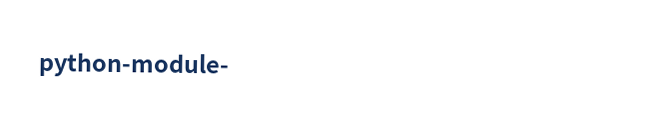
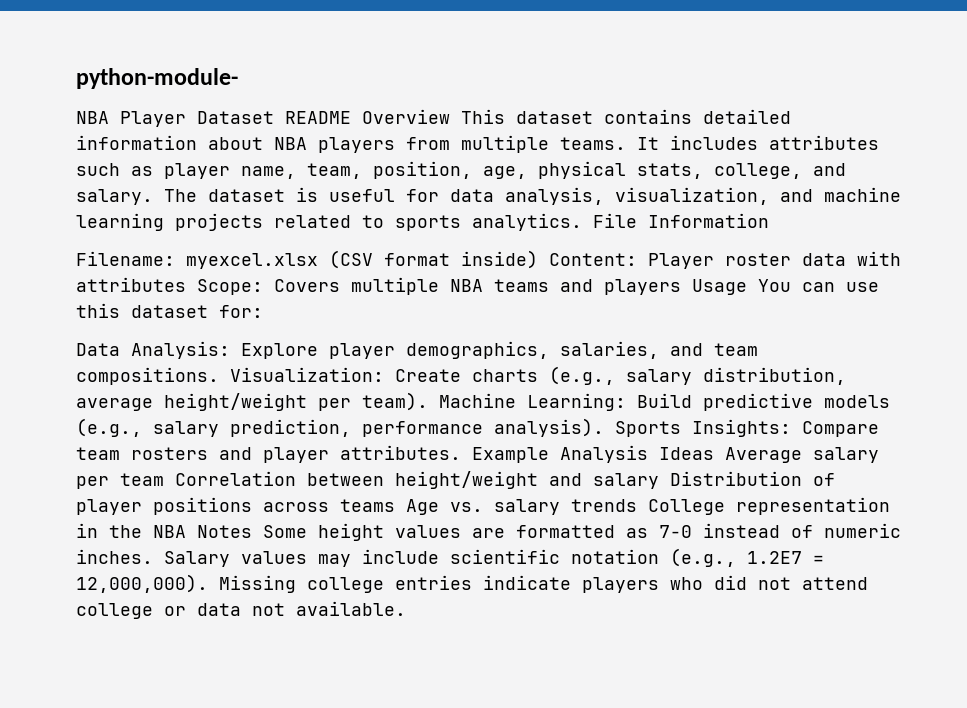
+ NBA Player Dataset README Overview This dataset contains detailed information about NBA players from multiple teams. It includes attributes such as player name, team, position, age, physical stats, college, and salary. The dataset is useful for data analysis, visualization, and machine learning projects related to sports analytics. File Information
+ Filename: myexcel.xlsx (CSV format inside) Content: Player roster data with attributes Scope: Covers multiple NBA teams and players Usage You can use this dataset for:
+ Data Analysis: Explore player demographics, salaries, and team compositions. Visualization: Create charts (e.g., salary distribution, average height/weight per team). Machine Learning: Build predictive models (e.g., salary prediction, performance analysis). Sports Insights: Compare team rosters and player attributes. Example Analysis Ideas Average salary per team Correlation between height/weight and salary Distribution of player positions across teams Age vs. salary trends College representation in the NBA Notes Some height values are formatted as 7-0 instead of numeric inches. Salary values may include scientific notation (e.g., 1.2E7 = 12,000,000). Missing college entries indicate players who did not attend college or data not available.

